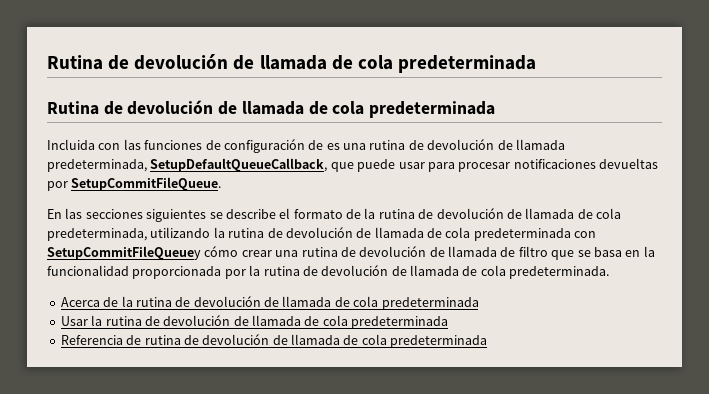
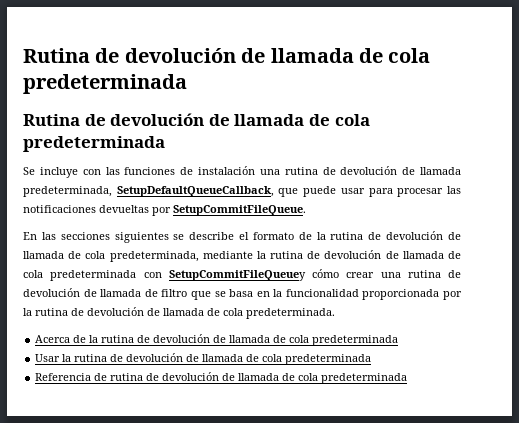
- Incluida con las funciones de configuración de es una rutina de devolución de llamada predeterminada, SetupDefaultQueueCallback, que puede usar para procesar notificaciones devueltas por SetupCommitFileQueue.
+ Se incluye con las funciones de instalación una rutina de devolución de llamada predeterminada, SetupDefaultQueueCallback, que puede usar para procesar las notificaciones devueltas por SetupCommitFileQueue.
- En las secciones siguientes se describe el formato de la rutina de devolución de llamada de cola predeterminada, utilizando la rutina de devolución de llamada de cola predeterminada con SetupCommitFileQueuey cómo crear una rutina de devolución de llamada de filtro que se basa en la funcionalidad proporcionada por la rutina de devolución de llamada de cola predeterminada.
+ En las secciones siguientes se describe el formato de la rutina de devolución de llamada de cola predeterminada, mediante la rutina de devolución de llamada de cola predeterminada con SetupCommitFileQueuey cómo crear una rutina de devolución de llamada de filtro que se basa en la funcionalidad proporcionada por la rutina de devolución de llamada de cola predeterminada.

